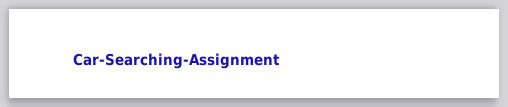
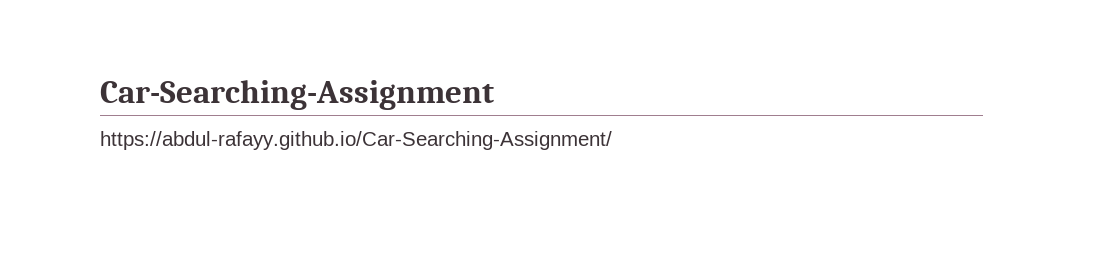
+ https://abdul-rafayy.github.io/Car-Searching-Assignment/

